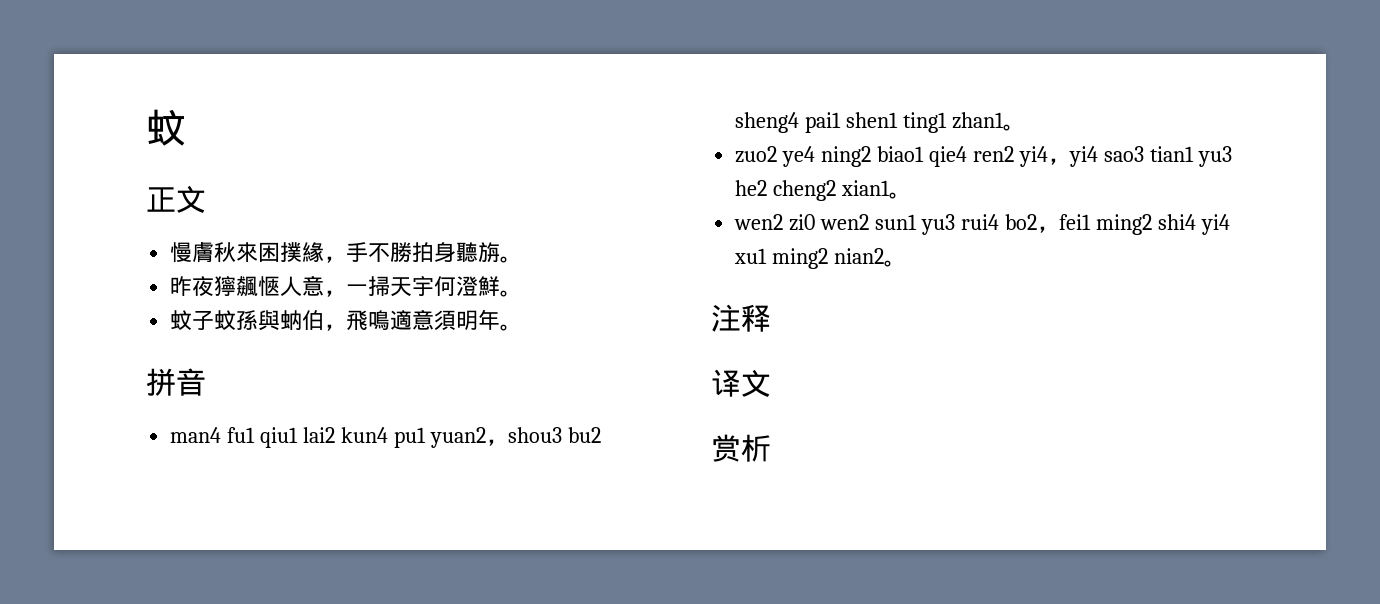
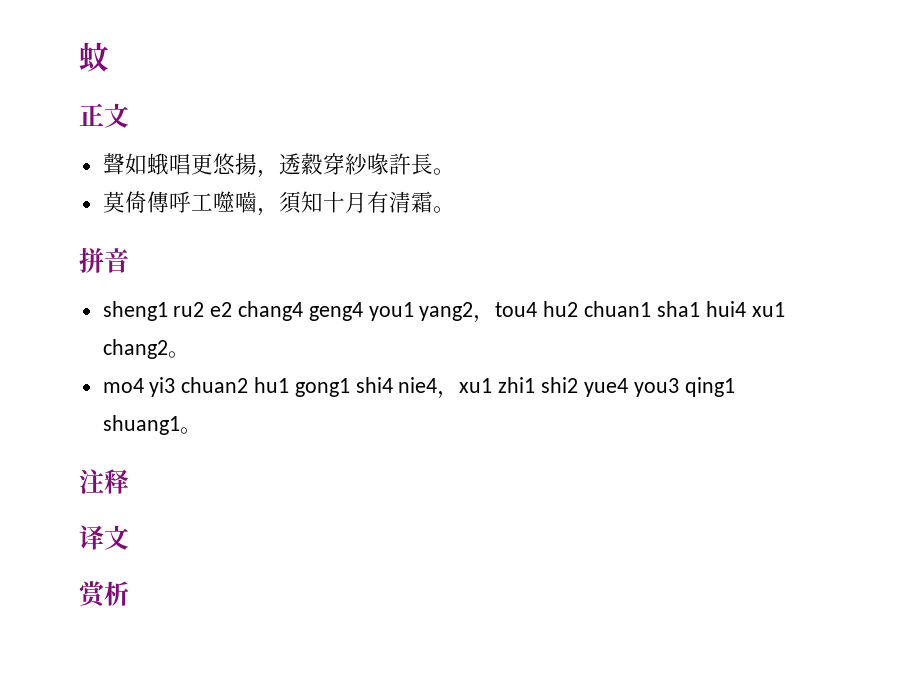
- 慢膚秋來困撲緣，手不勝拍身聽旃。
- 昨夜獰飆愜人意，一掃天宇何澄鮮。
- 蚊子蚊孫與蚋伯，飛鳴適意須明年。
+ 聲如蛾唱更悠揚，透縠穿紗喙許長。
+ 莫倚傳呼工噬嚙，須知十月有清霜。
  拼音
- man4 fu1 qiu1 lai2 kun4 pu1 yuan2，shou3 bu2 sheng4 pai1 shen1 ting1 zhan1。
- zuo2 ye4 ning2 biao1 qie4 ren2 yi4，yi4 sao3 tian1 yu3 he2 cheng2 xian1。
- wen2 zi0 wen2 sun1 yu3 rui4 bo2，fei1 ming2 shi4 yi4 xu1 ming2 nian2。
+ sheng1 ru2 e2 chang4 geng4 you1 yang2，tou4 hu2 chuan1 sha1 hui4 xu1 chang2。
+ mo4 yi3 chuan2 hu1 gong1 shi4 nie4，xu1 zhi1 shi2 yue4 you3 qing1 shuang1。

